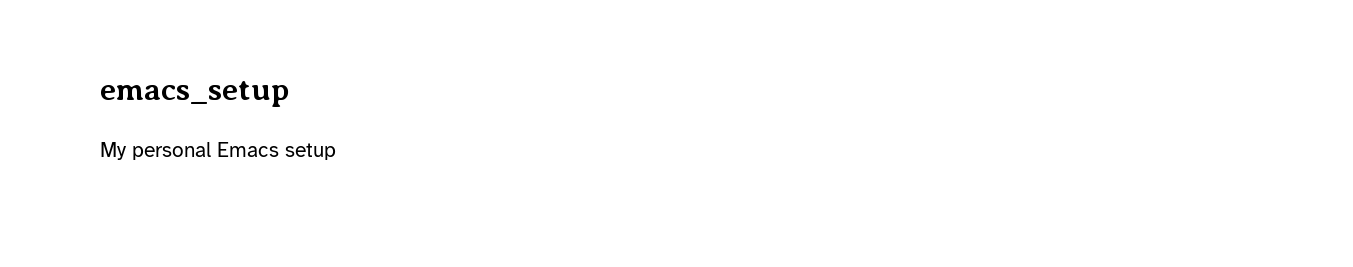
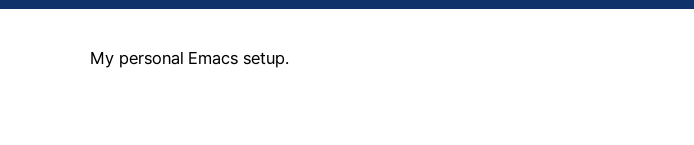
- emacs_setup
- My personal Emacs setup
+ My personal Emacs setup.

